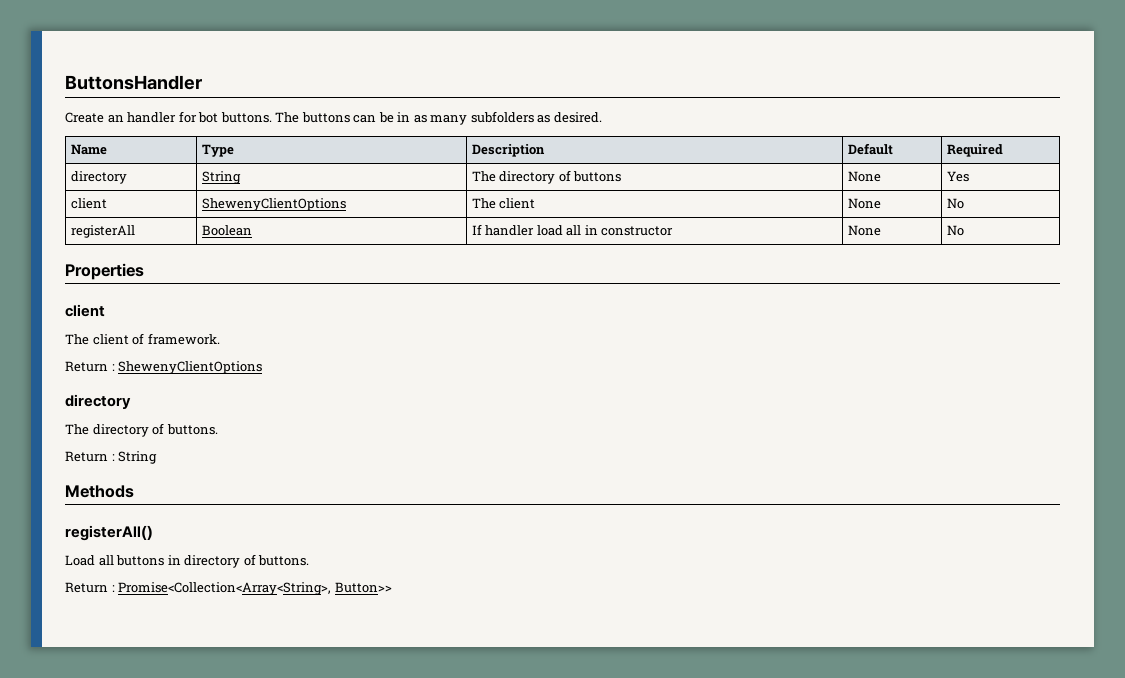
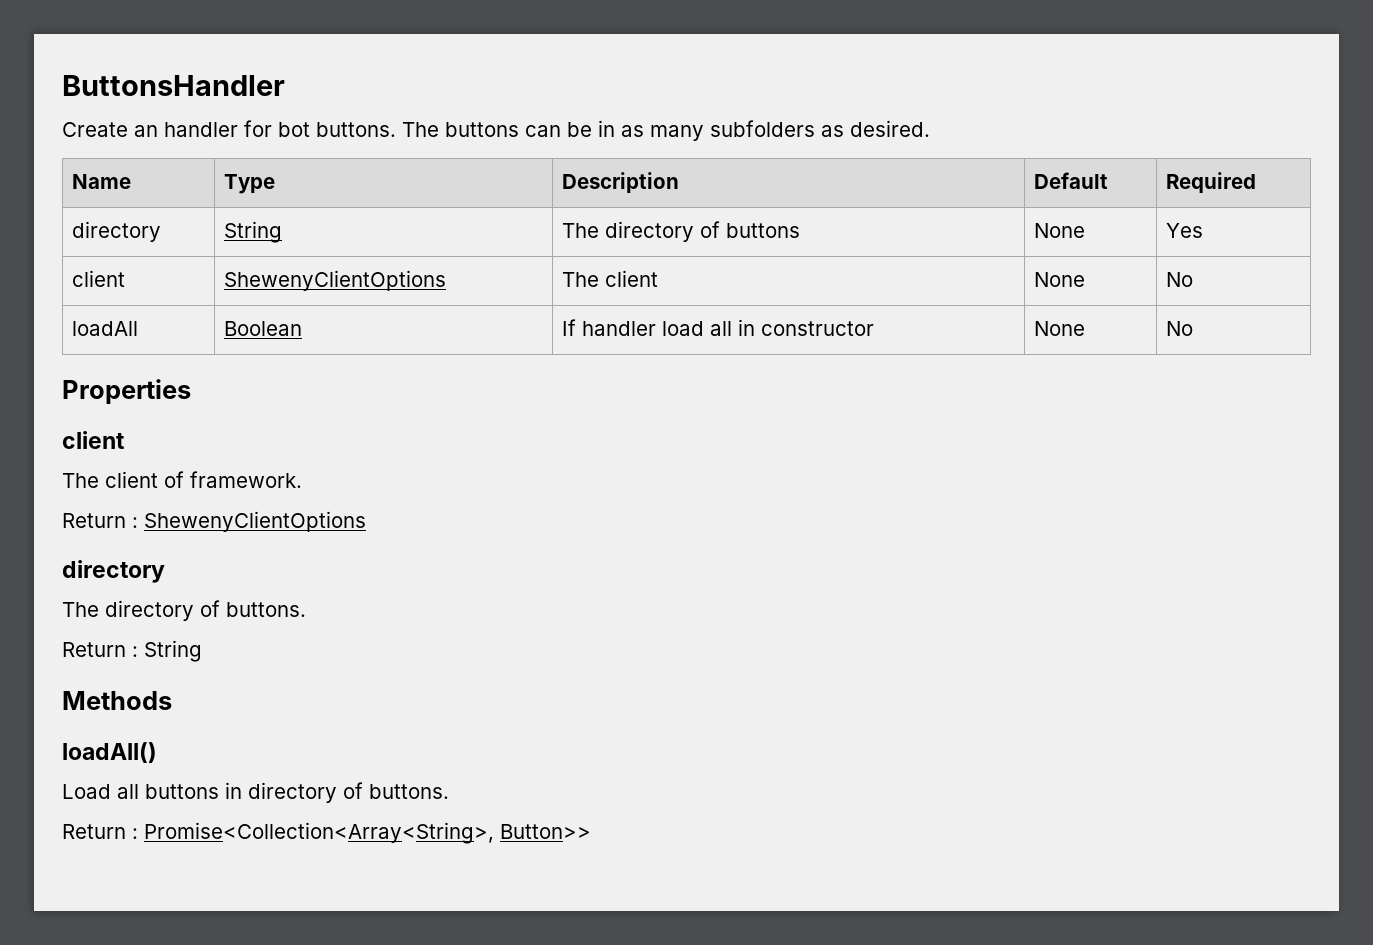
- registerAll | Boolean | If handler load all in constructor | None | No
+ loadAll | Boolean | If handler load all in constructor | None | No
- registerAll()
+ loadAll()

